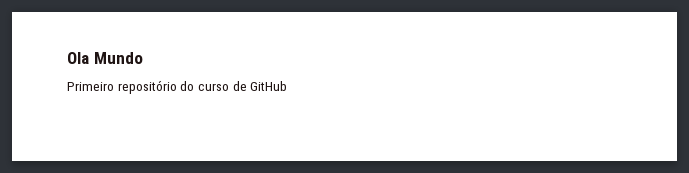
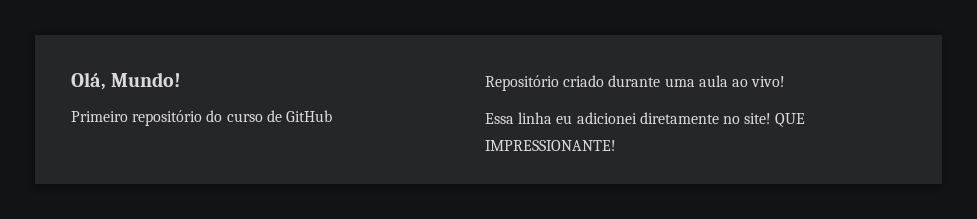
- Ola Mundo
+ Olá, Mundo!
+ Repositório criado durante uma aula ao vivo!
+ Essa linha eu adicionei diretamente no site! QUE IMPRESSIONANTE!

